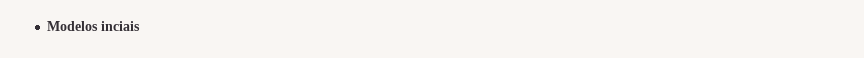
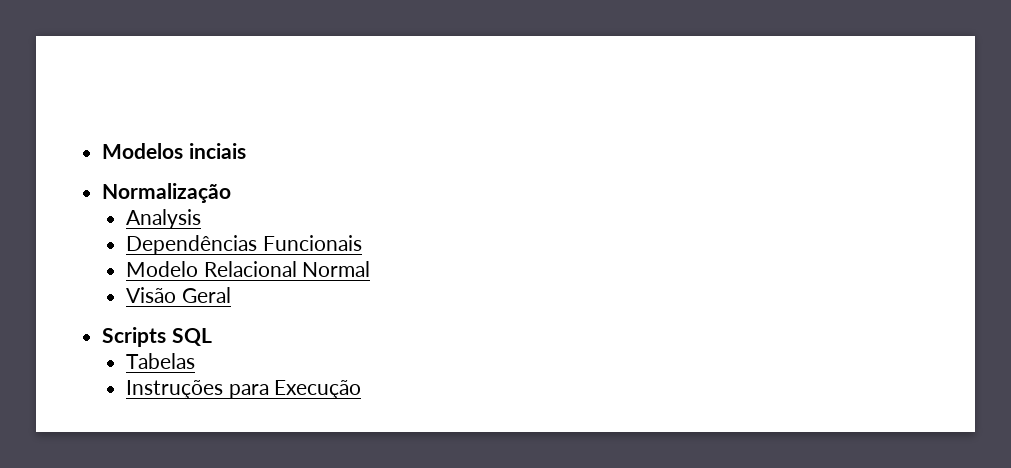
+ Normalização
+ Analysis
+ Dependências Funcionais
+ Modelo Relacional Normal
+ Visão Geral
+ Scripts SQL
+ Tabelas
+ Instruções para Execução

